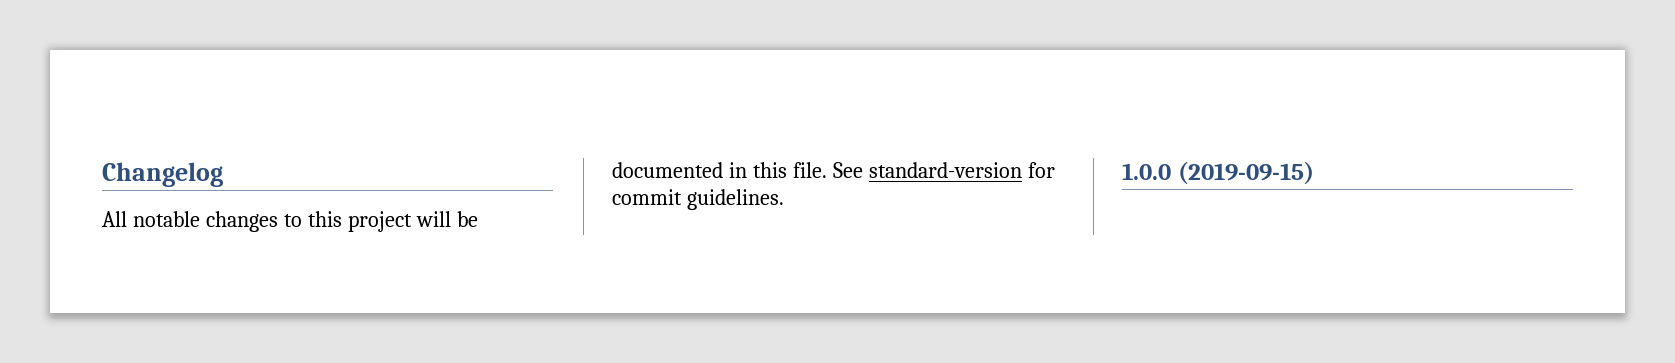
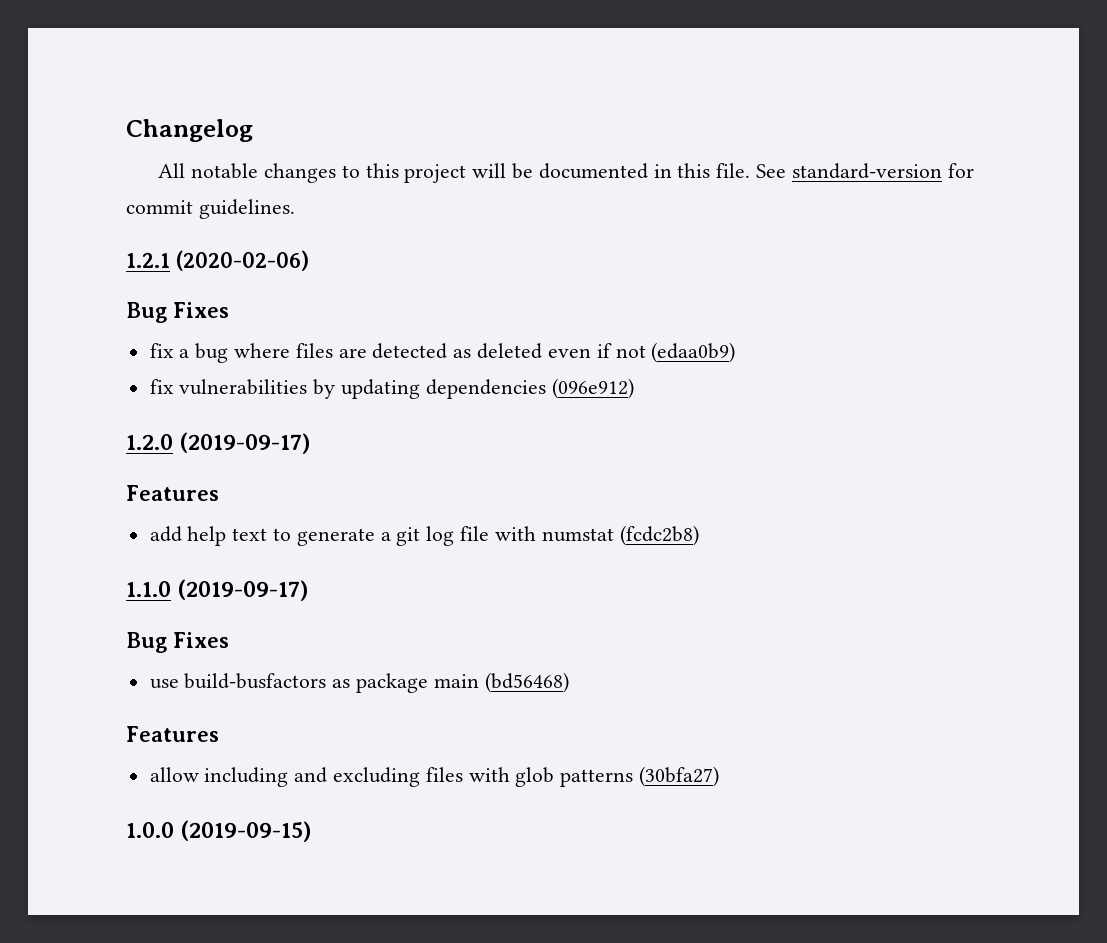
+ 1.2.1 (2020-02-06)
+ Bug Fixes
+ fix a bug where files are detected as deleted even if not (edaa0b9)
+ fix vulnerabilities by updating dependencies (096e912)
+ 1.2.0 (2019-09-17)
+ Features
+ add help text to generate a git log file with numstat (fcdc2b8)
+ 1.1.0 (2019-09-17)
+ Bug Fixes
+ use build-busfactors as package main (bd56468)
+ Features
+ allow including and excluding files with glob patterns (30bfa27)

